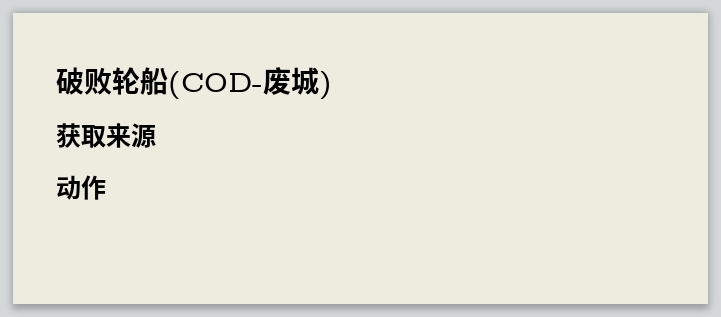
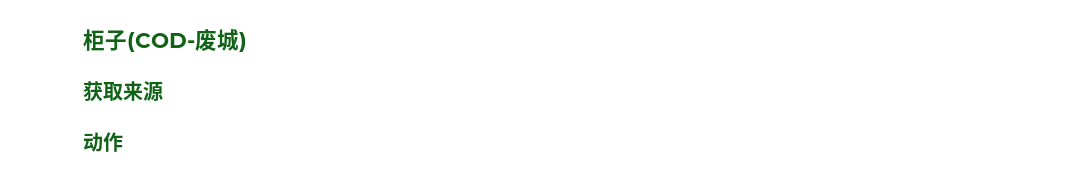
- 破败轮船(COD-废城)
+ 柜子(COD-废城)

